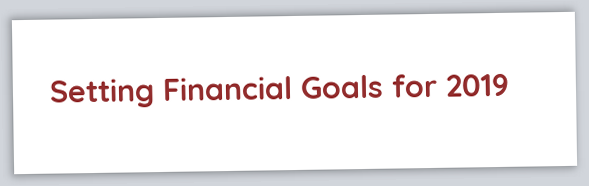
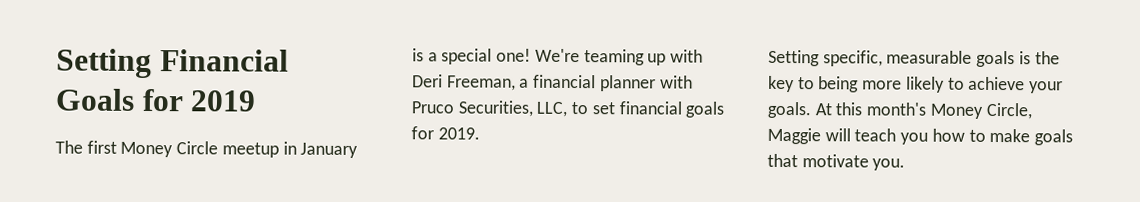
+ The first Money Circle meetup in January is a special one! We're teaming up with Deri Freeman, a financial planner with Pruco Securities, LLC, to set financial goals for 2019.
+ Setting specific, measurable goals is the key to being more likely to achieve your goals. At this month's Money Circle, Maggie will teach you how to make goals that motivate you.

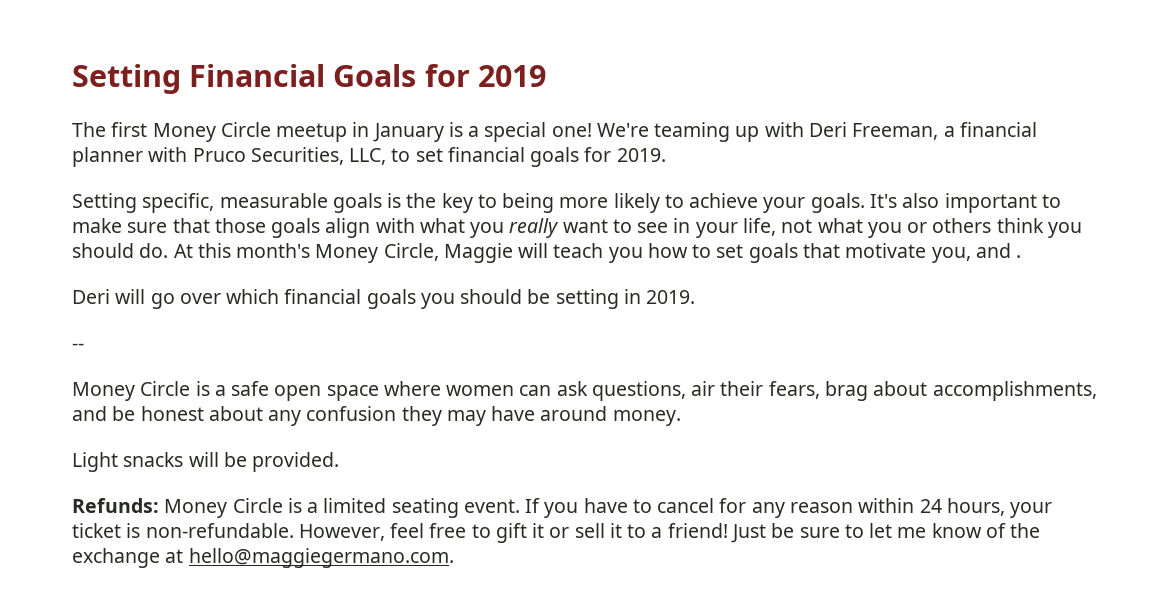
+ It's also important to make sure that those goals align with what you really want to see in your life, not what you or others think you should do.
- At this month's Money Circle, Maggie will teach you how to make goals that motivate you.
+ At this month's Money Circle, Maggie will teach you how to set goals that motivate you, and .
+ Deri will go over which financial goals you should be setting in 2019.
+ --
+ Money Circle is a safe open space where women can ask questions, air their fears, brag about accomplishments, and be honest about any confusion they may have around money.
+ Light snacks will be provided.
+ Refunds: Money Circle is a limited seating event. If you have to cancel for any reason within 24 hours, your ticket is non-refundable. However, feel free to gift it or sell it to a friend! Just be sure to let me know of the exchange at hello@maggiegermano.com.

